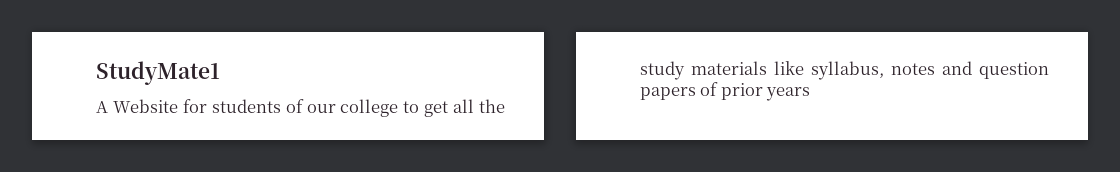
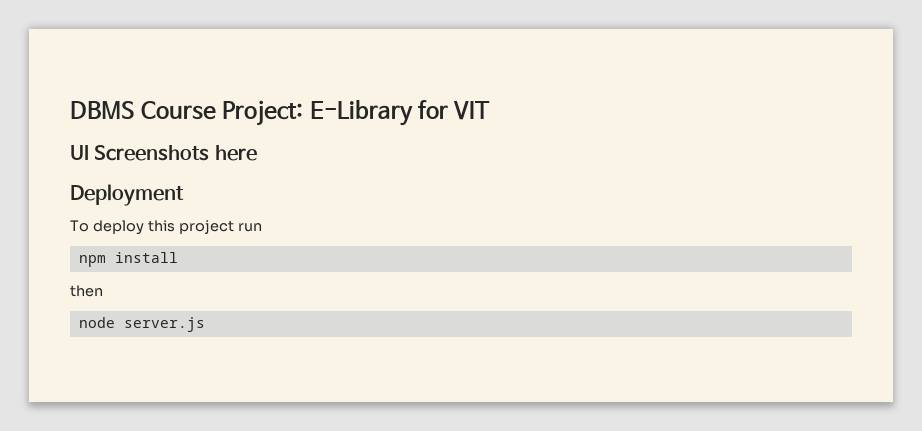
- StudyMate1
- A Website for students of our college to get all the study materials like syllabus, notes and question papers of prior years
+ DBMS Course Project: E-Library for VIT
+ UI Screenshots here
+ Deployment
+ To deploy this project run
+ npm install
+ then
+ node server.js

